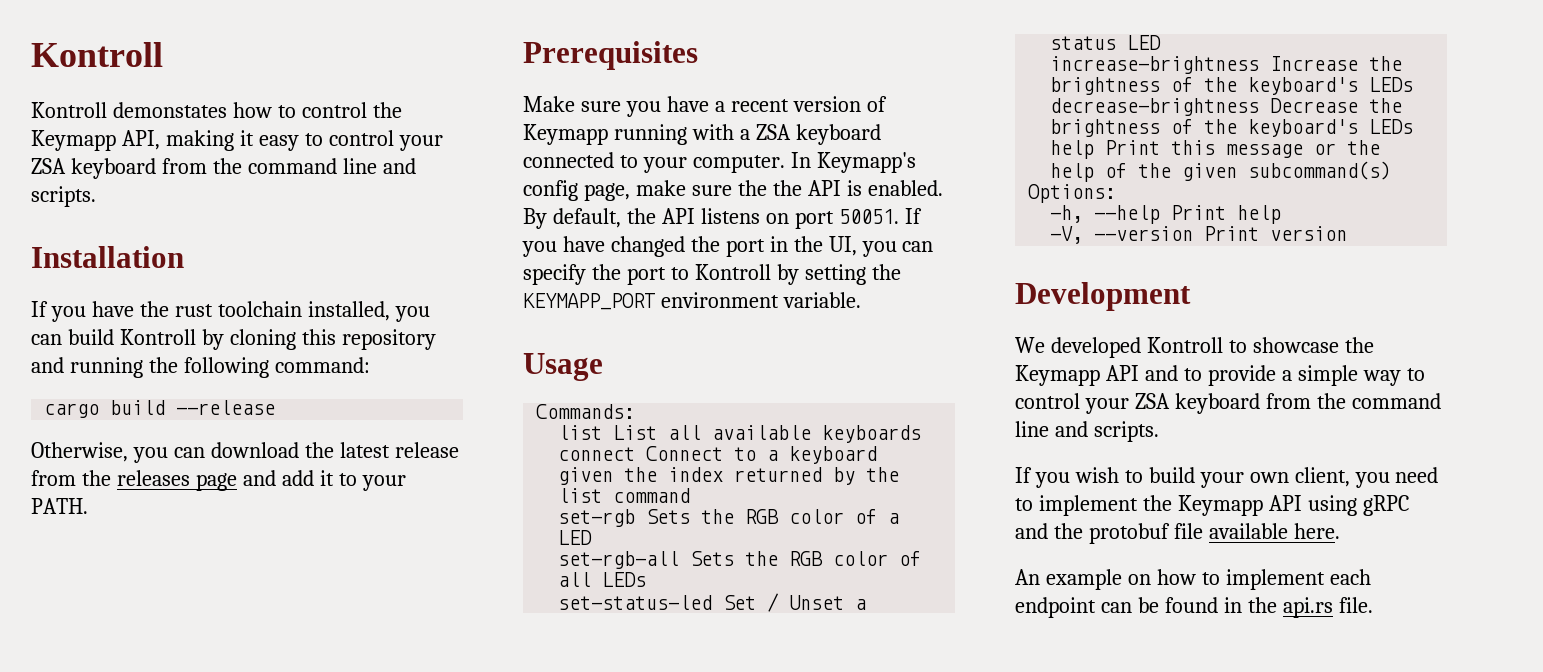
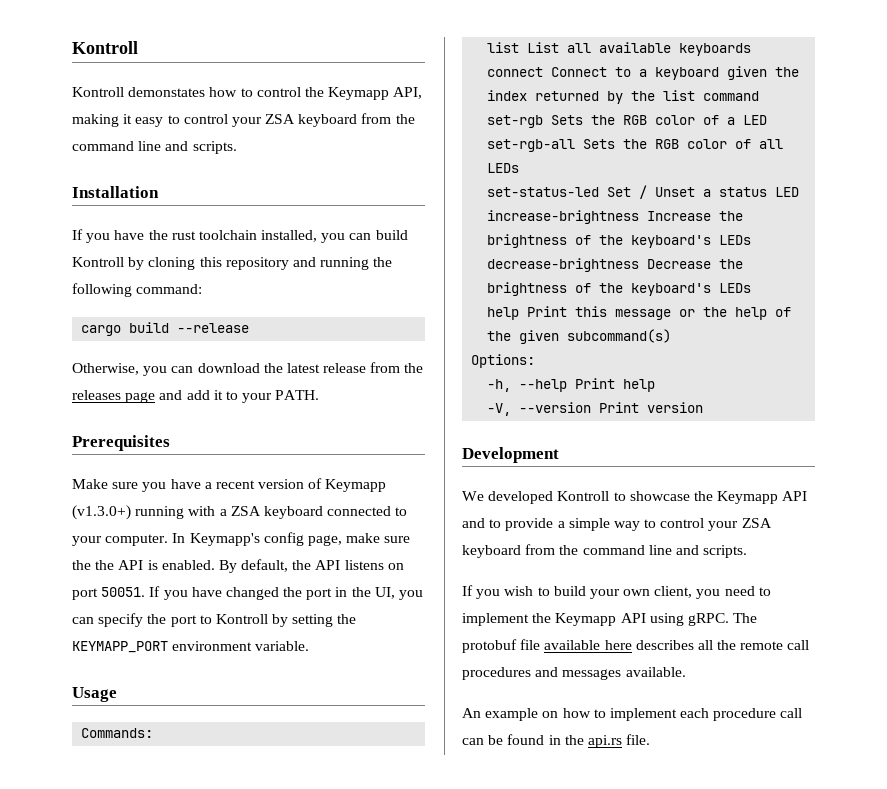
- Make sure you have a recent version of Keymapp running with a ZSA keyboard connected to your computer.
+ Make sure you have a recent version of Keymapp (v1.3.0+) running with a ZSA keyboard connected to your computer.
- If you wish to build your own client, you need to implement the Keymapp API using gRPC and the protobuf file available here.
+ If you wish to build your own client, you need to implement the Keymapp API using gRPC. The protobuf file available here describes all the remote call procedures and messages available.
- An example on how to implement each endpoint can be found in the api.rs file.
+ An example on how to implement each procedure call can be found in the api.rs file.

